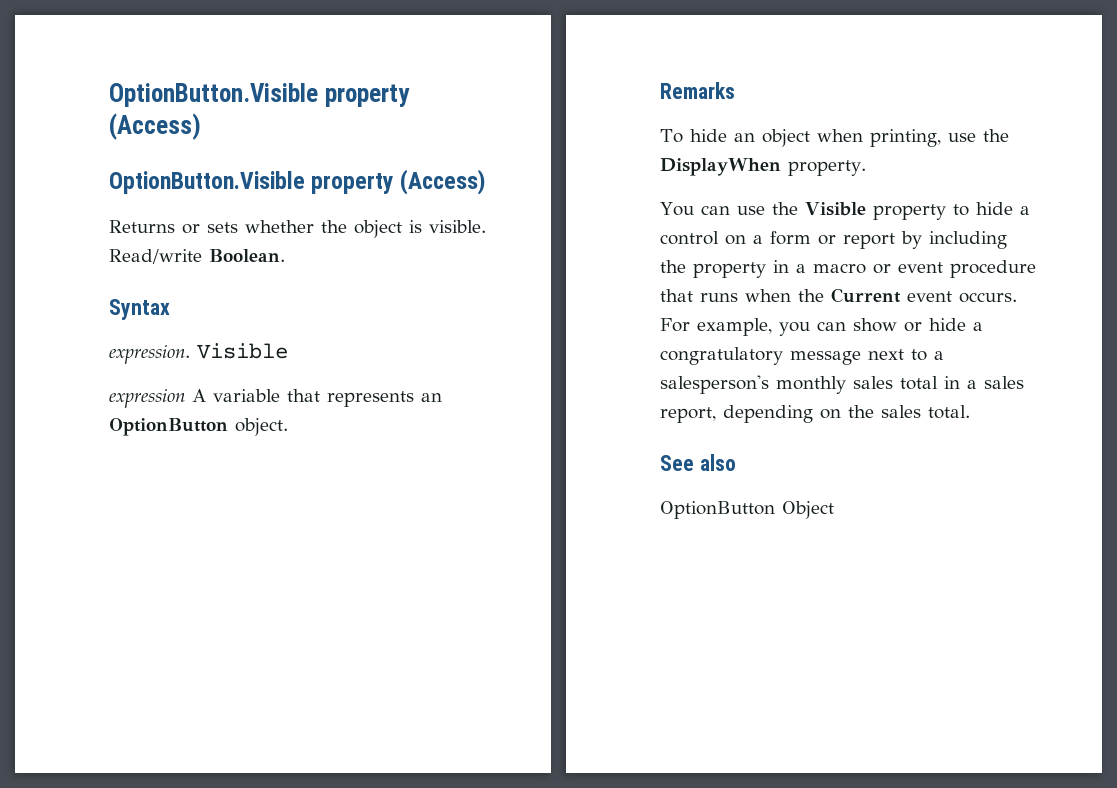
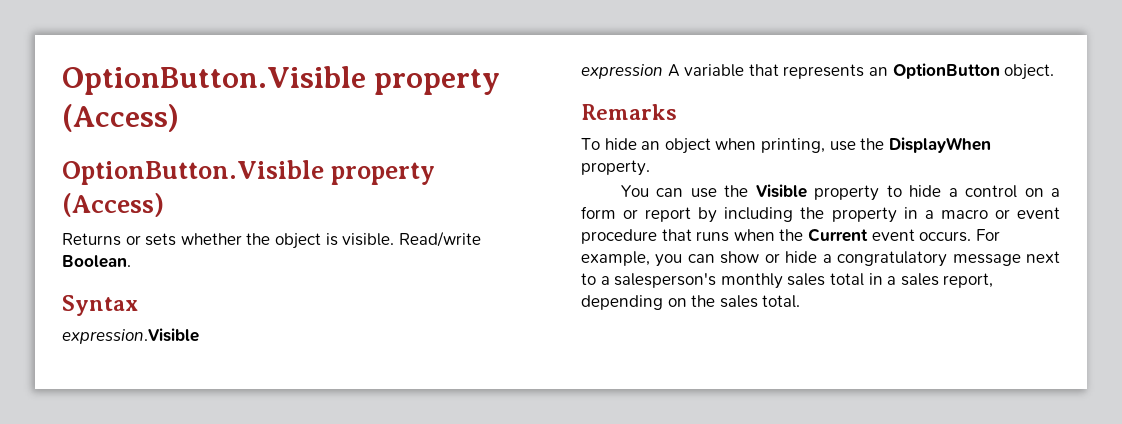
- expression. Visible
+ expression.Visible
- See also
- OptionButton Object

